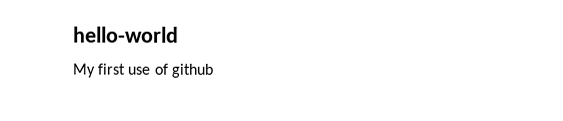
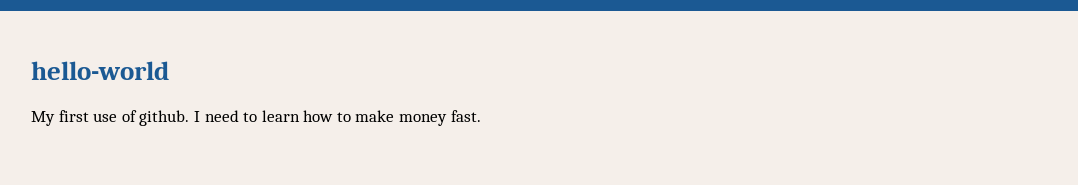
- My first use of github
+ My first use of github. I need to learn how to make money fast.

